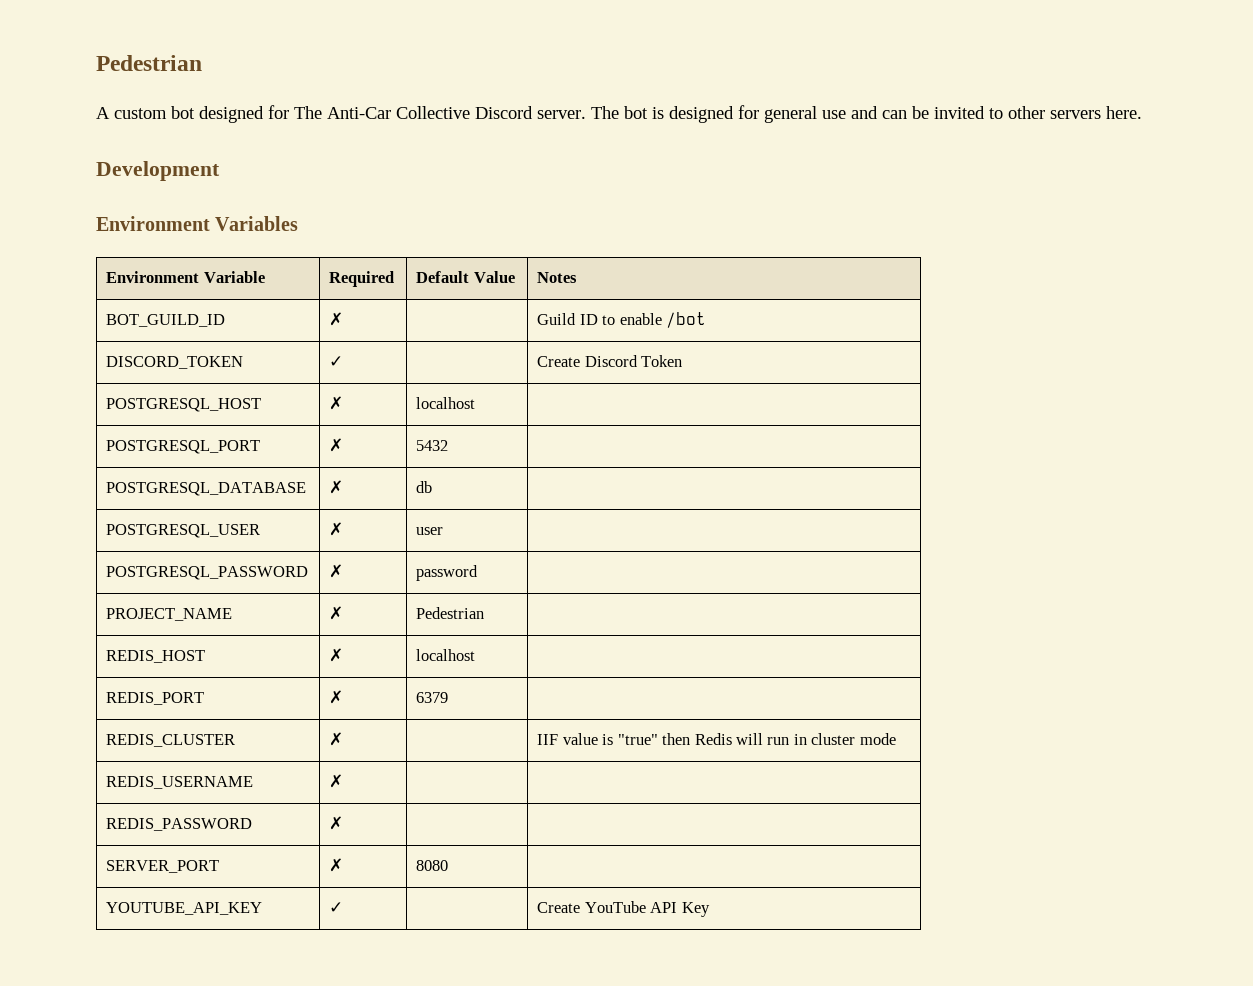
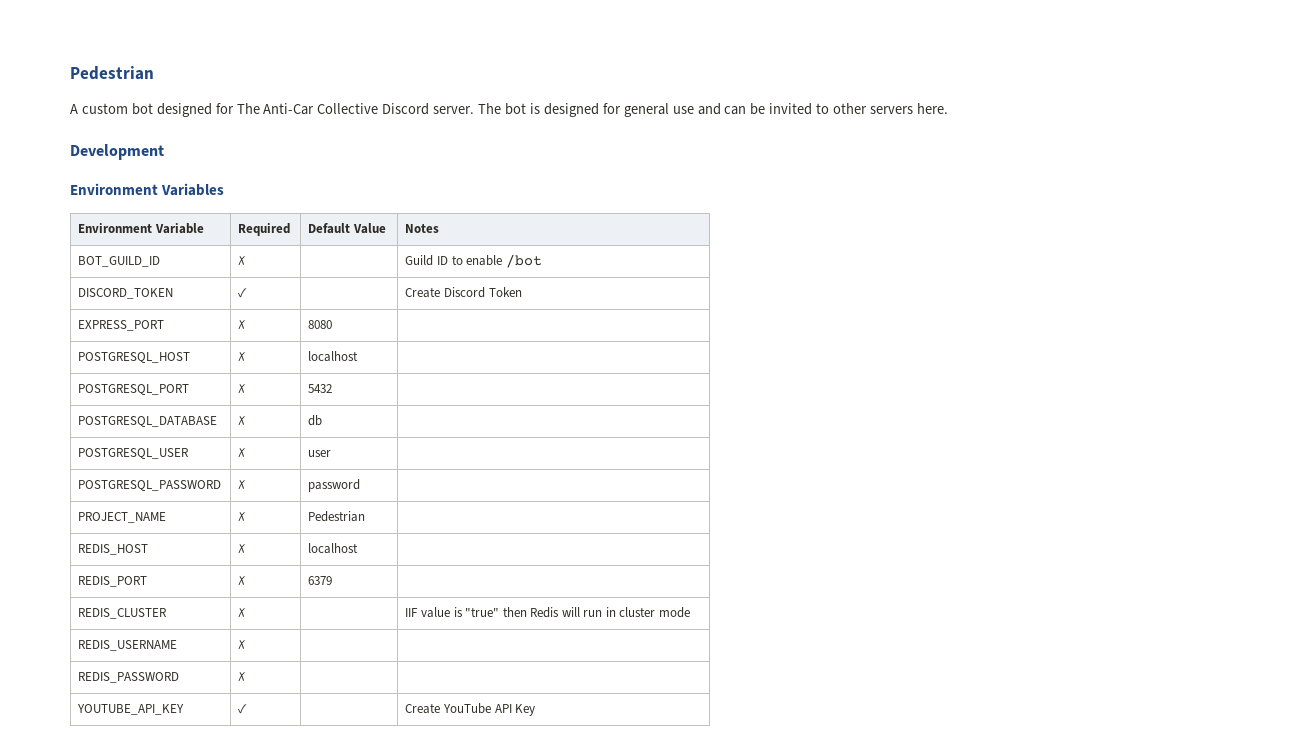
+ EXPRESS_PORT | ✗ | 8080 |
- SERVER_PORT | ✗ | 8080 |

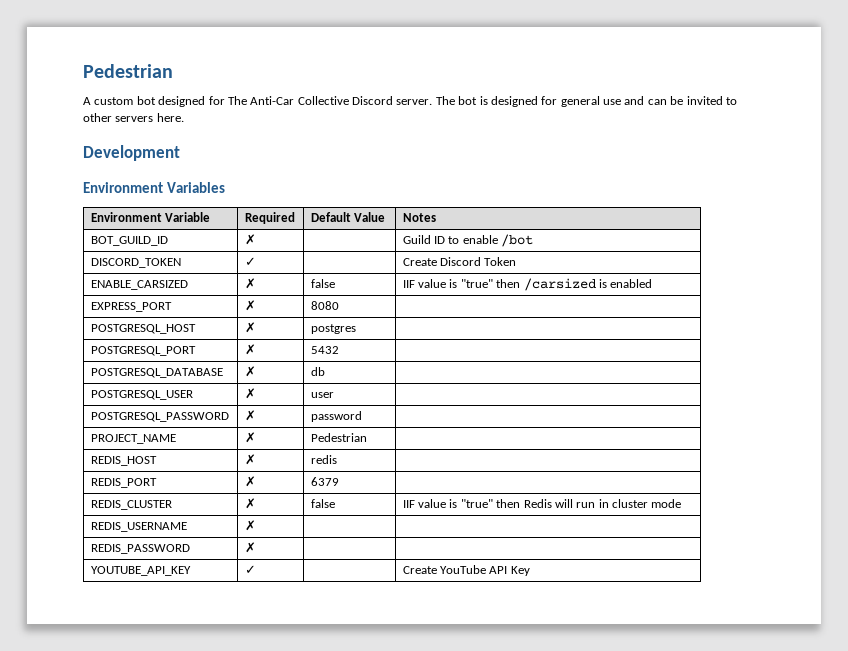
+ ENABLE_CARSIZED | ✗ | false | IIF value is "true" then /carsized is enabled
- POSTGRESQL_HOST | ✗ | localhost |
+ POSTGRESQL_HOST | ✗ | postgres |
- REDIS_HOST | ✗ | localhost |
+ REDIS_HOST | ✗ | redis |
- REDIS_CLUSTER | ✗ | | IIF value is "true" then Redis will run in cluster mode
+ REDIS_CLUSTER | ✗ | false | IIF value is "true" then Redis will run in cluster mode

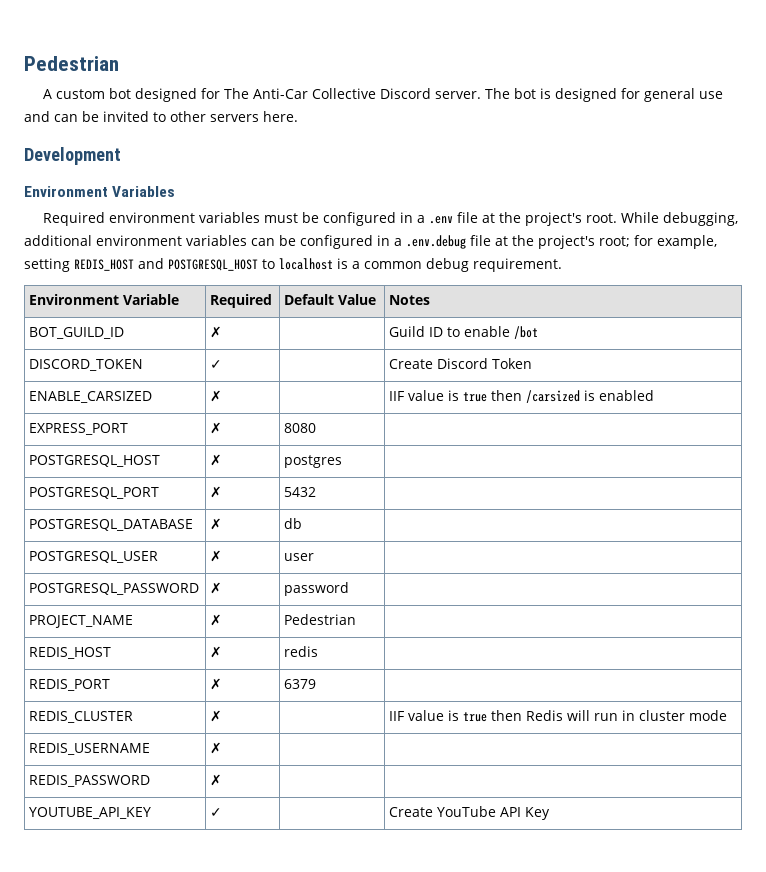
+ Required environment variables must be configured in a .env file at the project's root. While debugging, additional environment variables can be configured in a .env.debug file at the project's root; for example, setting REDIS_HOST and POSTGRESQL_HOST to localhost is a common debug requirement.
- ENABLE_CARSIZED | ✗ | false | IIF value is "true" then /carsized is enabled
+ ENABLE_CARSIZED | ✗ | | IIF value is true then /carsized is enabled
- REDIS_CLUSTER | ✗ | false | IIF value is "true" then Redis will run in cluster mode
+ REDIS_CLUSTER | ✗ | | IIF value is true then Redis will run in cluster mode

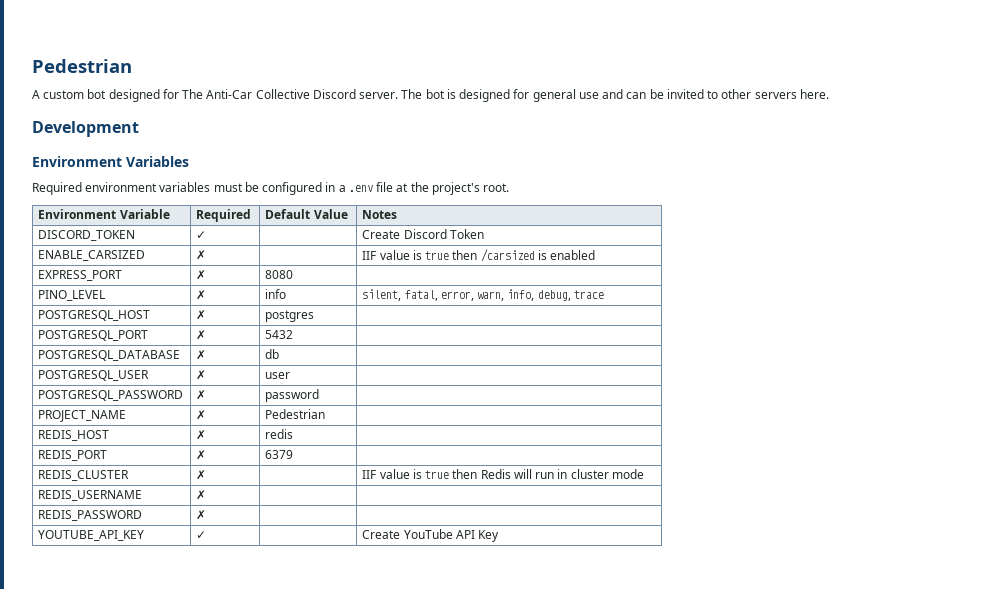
- While debugging, additional environment variables can be configured in a .env.debug file at the project's root; for example, setting REDIS_HOST and POSTGRESQL_HOST to localhost is a common debug requirement.
- BOT_GUILD_ID | ✗ | | Guild ID to enable /bot
+ PINO_LEVEL | ✗ | info | silent, fatal, error, warn, info, debug, trace

